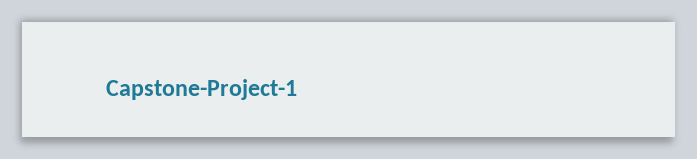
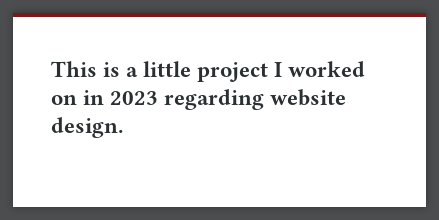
- Capstone-Project-1
+ This is a little project I worked on in 2023 regarding website design.

